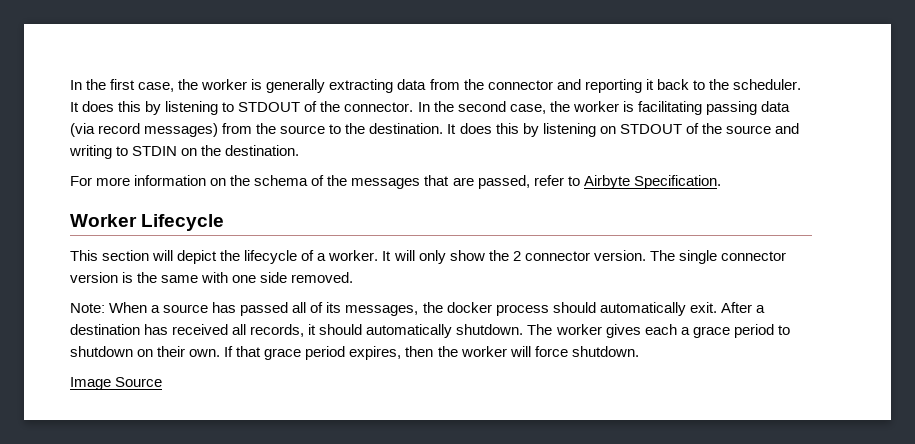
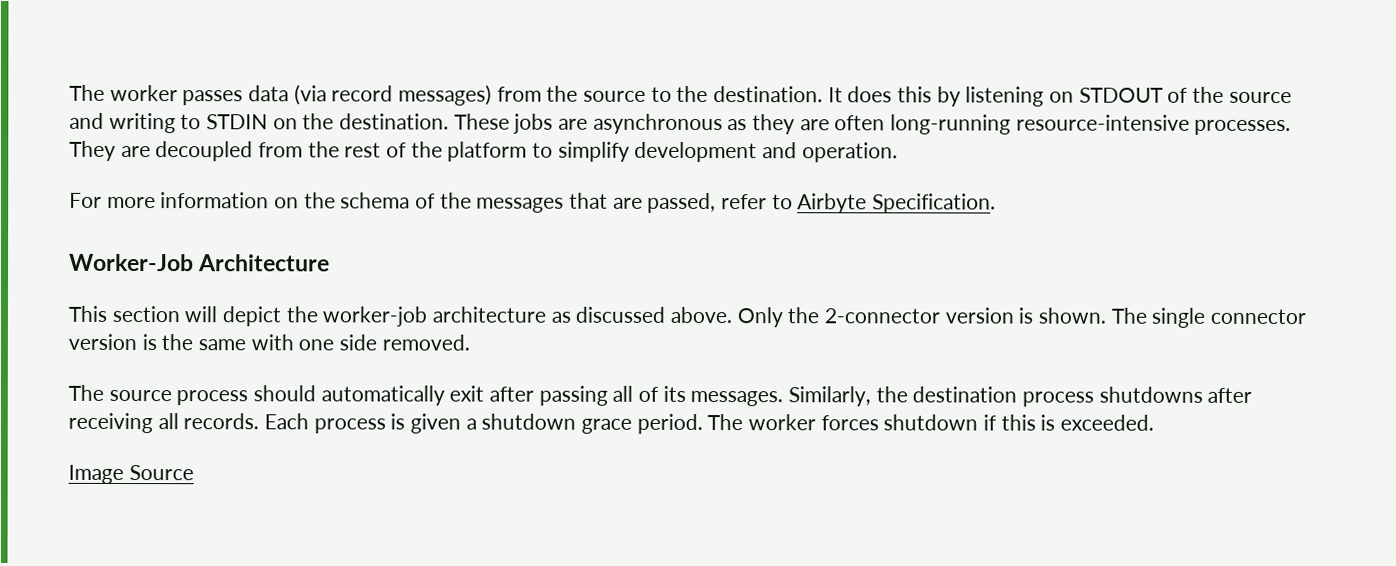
- In the first case, the worker is generally extracting data from the connector and reporting it back to the scheduler. It does this by listening to STDOUT of the connector. In the second case, the worker is facilitating passing data (via record messages) from the source to the destination.
+ The worker passes data (via record messages) from the source to the destination.
+ These jobs are asynchronous as they are often long-running resource-intensive processes. They are decoupled from the rest of the platform to simplify development and operation.
- Worker Lifecycle
+ Worker-Job Architecture
- This section will depict the lifecycle of a worker. It will only show the 2 connector version.
+ This section will depict the worker-job architecture as discussed above. Only the 2-connector version is shown.
- Note: When a source has passed all of its messages, the docker process should automatically exit. After a destination has received all records, it should automatically shutdown. The worker gives each a grace period to shutdown on their own. If that grace period expires, then the worker will force shutdown.
+ The source process should automatically exit after passing all of its messages. Similarly, the destination process shutdowns after receiving all records. Each process is given a shutdown grace period. The worker forces shutdown if this is exceeded.

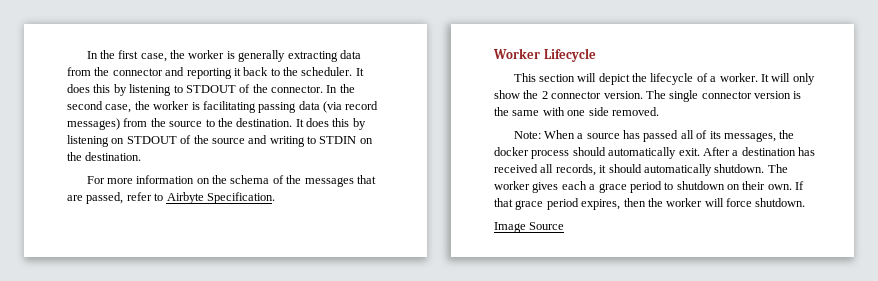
- The worker passes data (via record messages) from the source to the destination.
+ In the first case, the worker is generally extracting data from the connector and reporting it back to the scheduler. It does this by listening to STDOUT of the connector. In the second case, the worker is facilitating passing data (via record messages) from the source to the destination.
- These jobs are asynchronous as they are often long-running resource-intensive processes. They are decoupled from the rest of the platform to simplify development and operation.
- Worker-Job Architecture
+ Worker Lifecycle
- This section will depict the worker-job architecture as discussed above. Only the 2-connector version is shown.
+ This section will depict the lifecycle of a worker. It will only show the 2 connector version.
- The source process should automatically exit after passing all of its messages. Similarly, the destination process shutdowns after receiving all records. Each process is given a shutdown grace period. The worker forces shutdown if this is exceeded.
+ Note: When a source has passed all of its messages, the docker process should automatically exit. After a destination has received all records, it should automatically shutdown. The worker gives each a grace period to shutdown on their own. If that grace period expires, then the worker will force shutdown.

